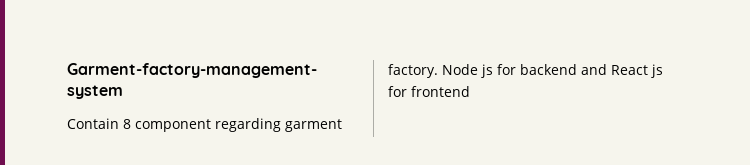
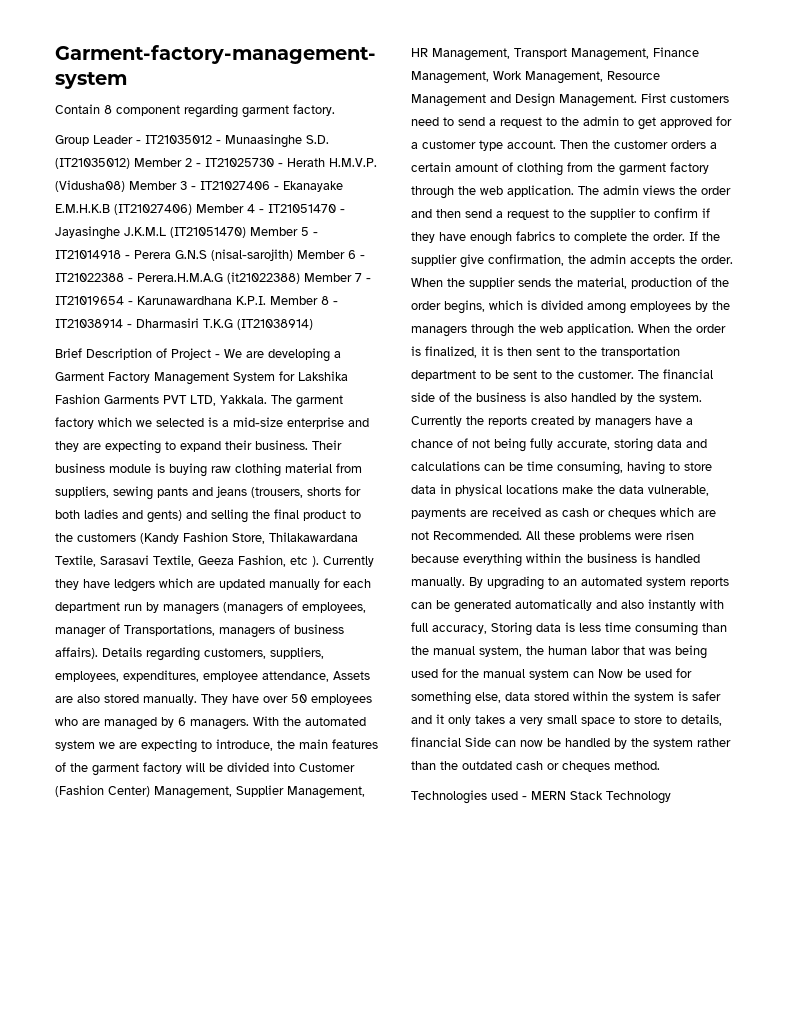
- Contain 8 component regarding garment factory. Node js for backend and React js for frontend
+ Contain 8 component regarding garment factory.
+ Group Leader - IT21035012 - Munaasinghe S.D. (IT21035012) Member 2 - IT21025730 - Herath H.M.V.P. (Vidusha08) Member 3 - IT21027406 - Ekanayake E.M.H.K.B (IT21027406) Member 4 - IT21051470 - Jayasinghe J.K.M.L (IT21051470) Member 5 - IT21014918 - Perera G.N.S (nisal-sarojith) Member 6 - IT21022388 - Perera.H.M.A.G (it21022388) Member 7 - IT21019654 - Karunawardhana K.P.I. Member 8 - IT21038914 - Dharmasiri T.K.G (IT21038914)
+ Brief Description of Project - We are developing a Garment Factory Management System for Lakshika Fashion Garments PVT LTD, Yakkala. The garment factory which we selected is a mid-size enterprise and they are expecting to expand their business. Their business module is buying raw clothing material from suppliers, sewing pants and jeans (trousers, shorts for both ladies and gents) and selling the final product to the customers (Kandy Fashion Store, Thilakawardana Textile, Sarasavi Textile, Geeza Fashion, etc ). Currently they have ledgers which are updated manually for each department run by managers (managers of employees, manager of Transportations, managers of business affairs). Details regarding customers, suppliers, employees, expenditures, employee attendance, Assets are also stored manually. They have over 50 employees who are managed by 6 managers. With the automated system we are expecting to introduce, the main features of the garment factory will be divided into Customer (Fashion Center) Management, Supplier Management, HR Management, Transport Management, Finance Management, Work Management, Resource Management and Design Management. First customers need to send a request to the admin to get approved for a customer type account. Then the customer orders a certain amount of clothing from the garment factory through the web application. The admin views the order and then send a request to the supplier to confirm if they have enough fabrics to complete the order. If the supplier give confirmation, the admin accepts the order. When the supplier sends the material, production of the order begins, which is divided among employees by the managers through the web application. When the order is finalized, it is then sent to the transportation department to be sent to the customer. The financial side of the business is also handled by the system. Currently the reports created by managers have a chance of not being fully accurate, storing data and calculations can be time consuming, having to store data in physical locations make the data vulnerable, payments are received as cash or cheques which are not Recommended. All these problems were risen because everything within the business is handled manually. By upgrading to an automated system reports can be generated automatically and also instantly with full accuracy, Storing data is less time consuming than the manual system, the human labor that was being used for the manual system can Now be used for something else, data stored within the system is safer and it only takes a very small space to store to details, financial Side can now be handled by the system rather than the outdated cash or cheques method.
+ Technologies used - MERN Stack Technology

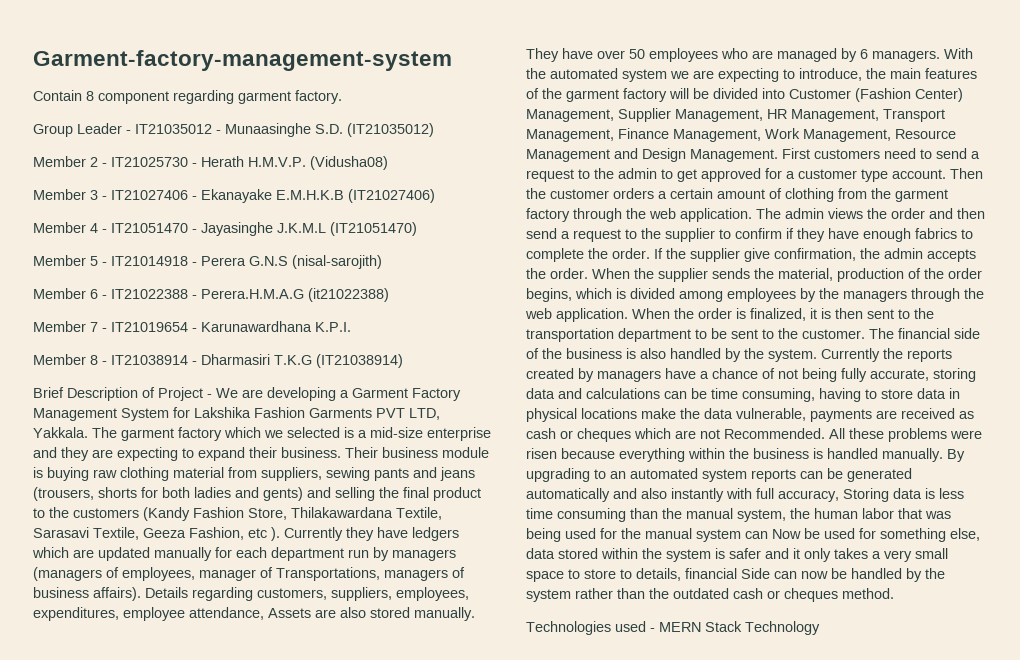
- Group Leader - IT21035012 - Munaasinghe S.D. (IT21035012) Member 2 - IT21025730 - Herath H.M.V.P. (Vidusha08) Member 3 - IT21027406 - Ekanayake E.M.H.K.B (IT21027406) Member 4 - IT21051470 - Jayasinghe J.K.M.L (IT21051470) Member 5 - IT21014918 - Perera G.N.S (nisal-sarojith) Member 6 - IT21022388 - Perera.H.M.A.G (it21022388) Member 7 - IT21019654 - Karunawardhana K.P.I. Member 8 - IT21038914 - Dharmasiri T.K.G (IT21038914)
+ Group Leader - IT21035012 - Munaasinghe S.D. (IT21035012)
+ Member 2 - IT21025730 - Herath H.M.V.P. (Vidusha08)
+ Member 3 - IT21027406 - Ekanayake E.M.H.K.B (IT21027406)
+ Member 4 - IT21051470 - Jayasinghe J.K.M.L (IT21051470)
+ Member 5 - IT21014918 - Perera G.N.S (nisal-sarojith)
+ Member 6 - IT21022388 - Perera.H.M.A.G (it21022388)
+ Member 7 - IT21019654 - Karunawardhana K.P.I.
+ Member 8 - IT21038914 - Dharmasiri T.K.G (IT21038914)

